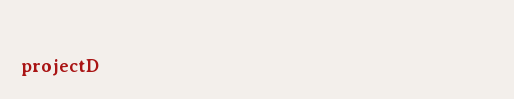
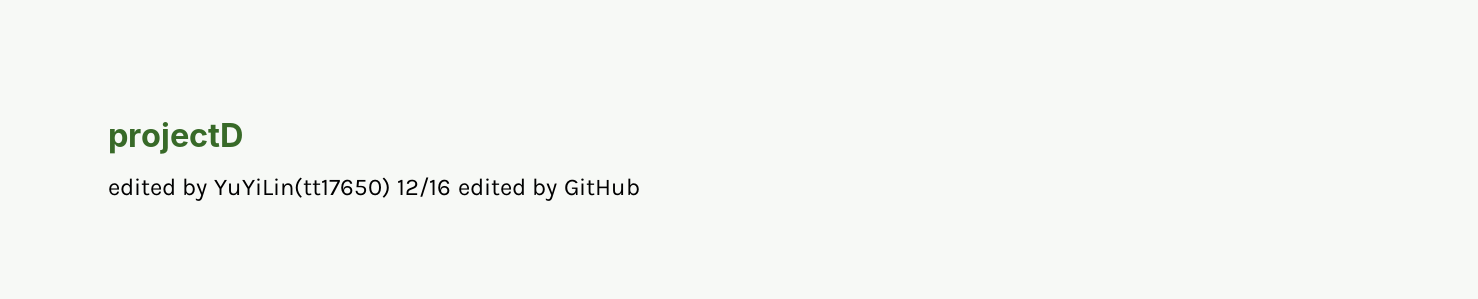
+ edited by YuYiLin(tt17650) 12/16 edited by GitHub

